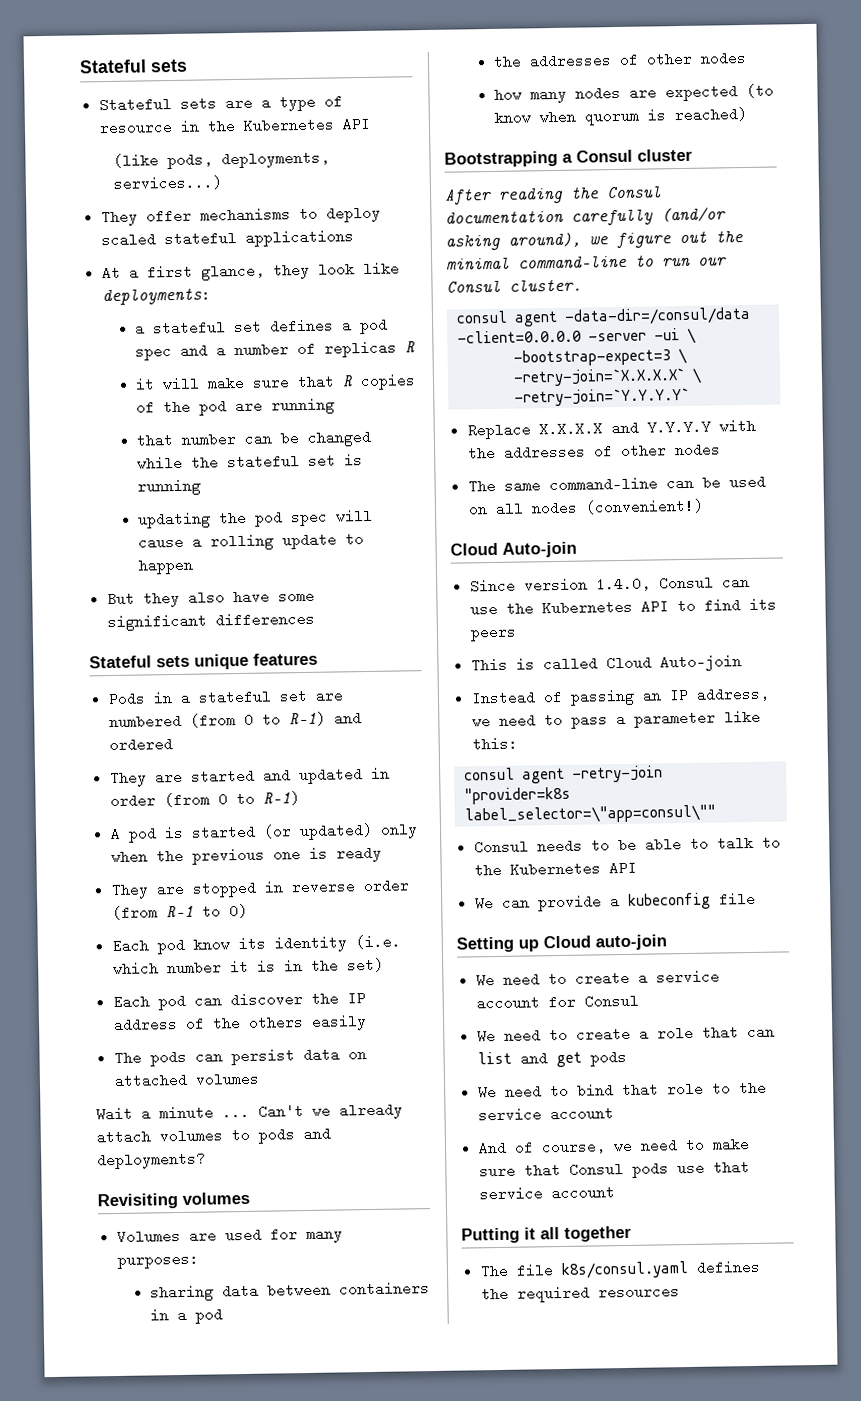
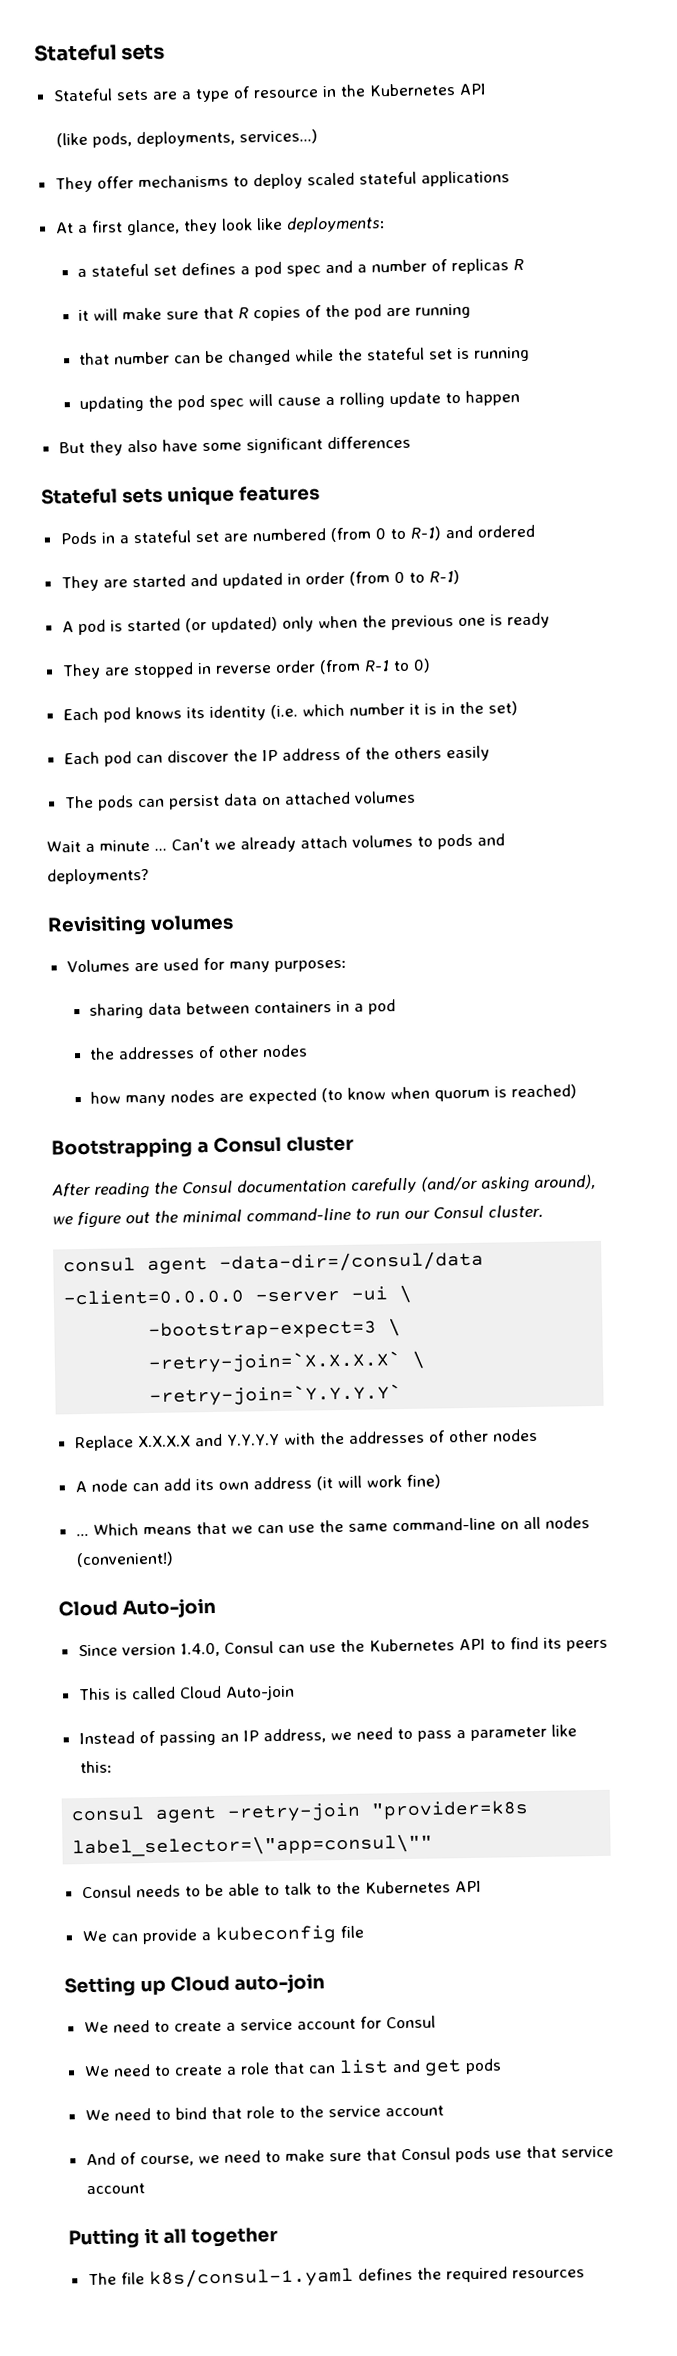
- Each pod know its identity (i.e. which number it is in the set)
+ Each pod knows its identity (i.e. which number it is in the set)
- The same command-line can be used on all nodes (convenient!)
+ A node can add its own address (it will work fine)
+ ... Which means that we can use the same command-line on all nodes (convenient!)
- The file k8s/consul.yaml defines the required resources
+ The file k8s/consul-1.yaml defines the required resources

